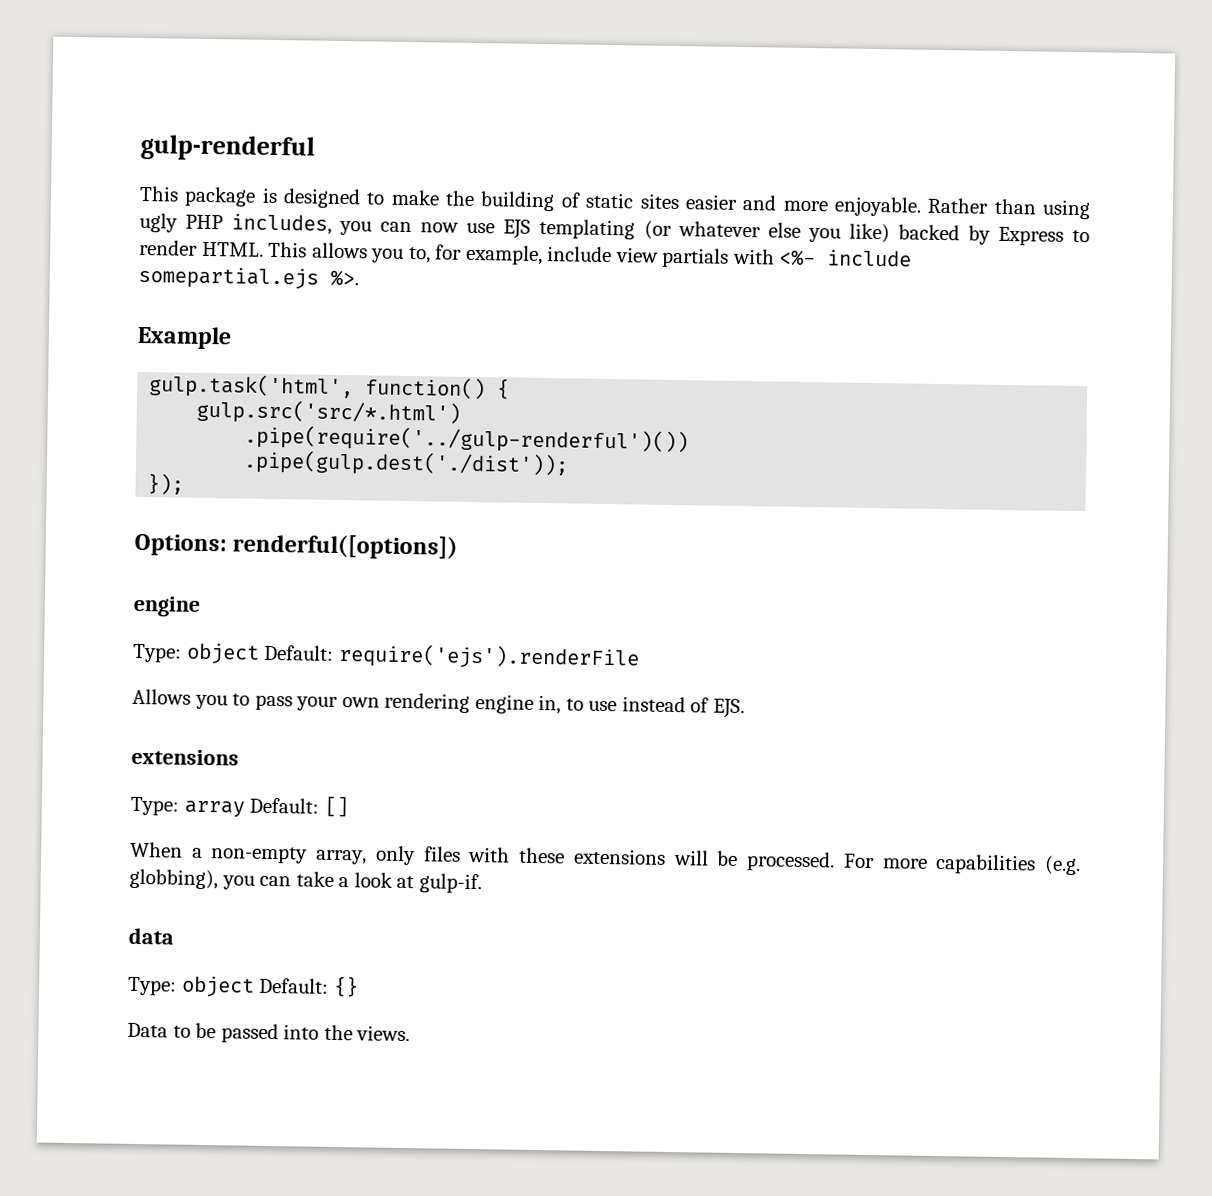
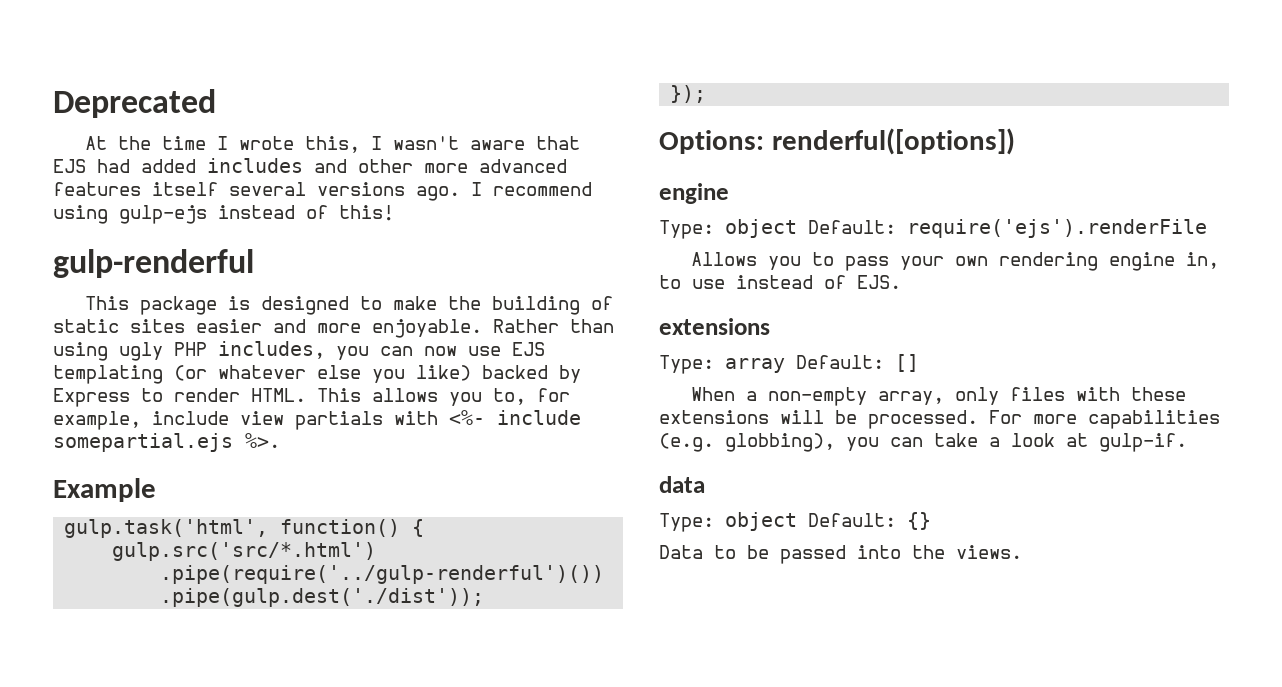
+ Deprecated
+ At the time I wrote this, I wasn't aware that EJS had added includes and other more advanced features itself several versions ago. I recommend using gulp-ejs instead of this!

